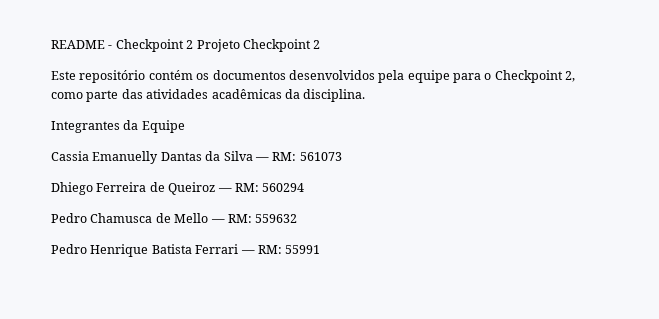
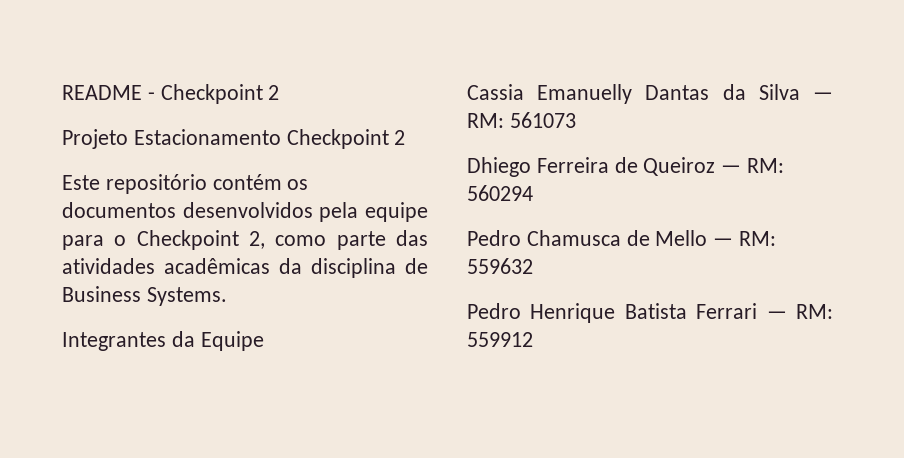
- README - Checkpoint 2 Projeto Checkpoint 2
+ README - Checkpoint 2
+ Projeto Estacionamento Checkpoint 2
- Este repositório contém os documentos desenvolvidos pela equipe para o Checkpoint 2, como parte das atividades acadêmicas da disciplina.
+ Este repositório contém os documentos desenvolvidos pela equipe para o Checkpoint 2, como parte das atividades acadêmicas da disciplina de Business Systems.
- Pedro Henrique Batista Ferrari — RM: 55991
+ Pedro Henrique Batista Ferrari — RM: 559912

